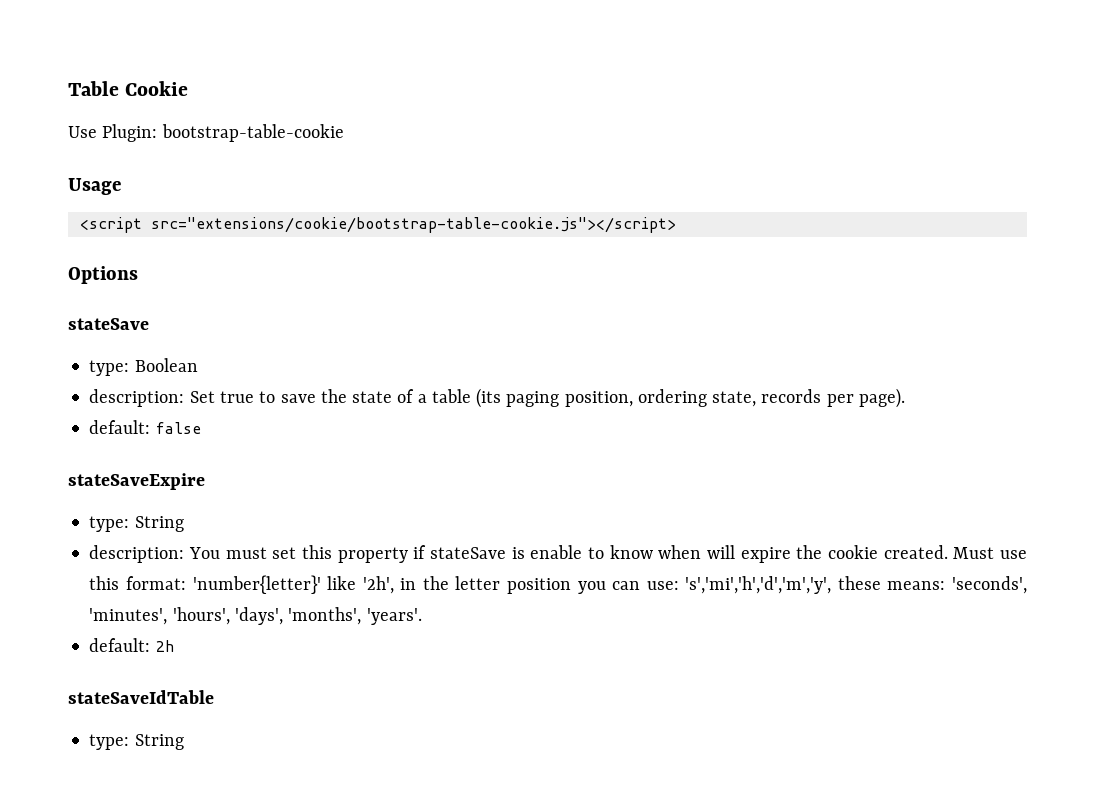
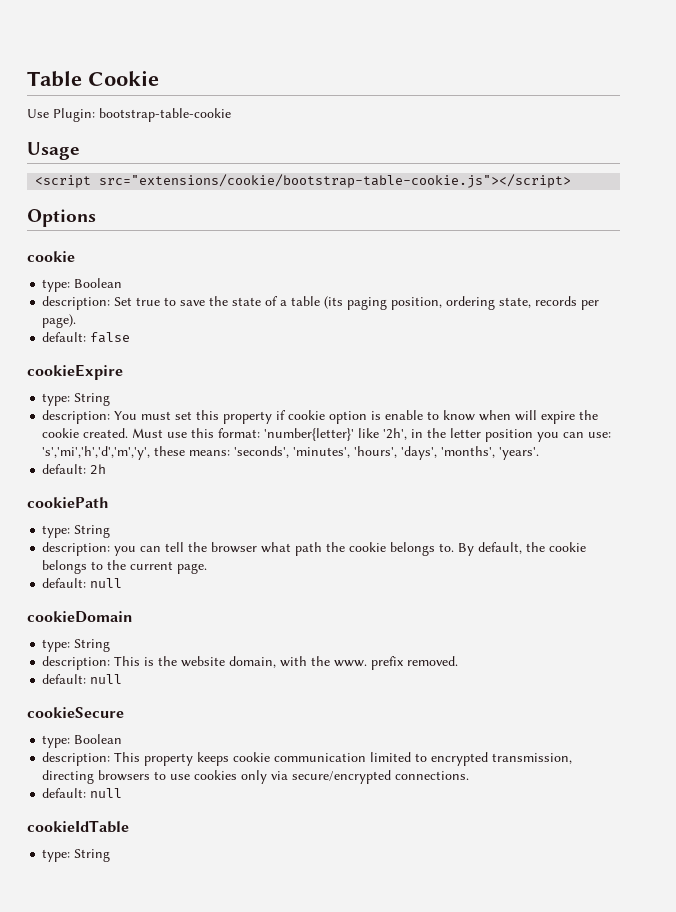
  Options
- stateSave
+ cookie
- stateSaveExpire
+ cookieExpire
- description: You must set this property if stateSave is enable to know when will expire the cookie created.
+ description: You must set this property if cookie option is enable to know when will expire the cookie created.
- stateSaveIdTable
+ cookiePath
+ type: String
+ description: you can tell the browser what path the cookie belongs to. By default, the cookie belongs to the current page.
+ default: null
+ cookieDomain
+ type: String
+ description: This is the website domain, with the www. prefix removed.
+ default: null
+ cookieSecure
+ type: Boolean
+ description: This property keeps cookie communication limited to encrypted transmission, directing browsers to use cookies only via secure/encrypted connections.
+ default: null
+ cookieIdTable

